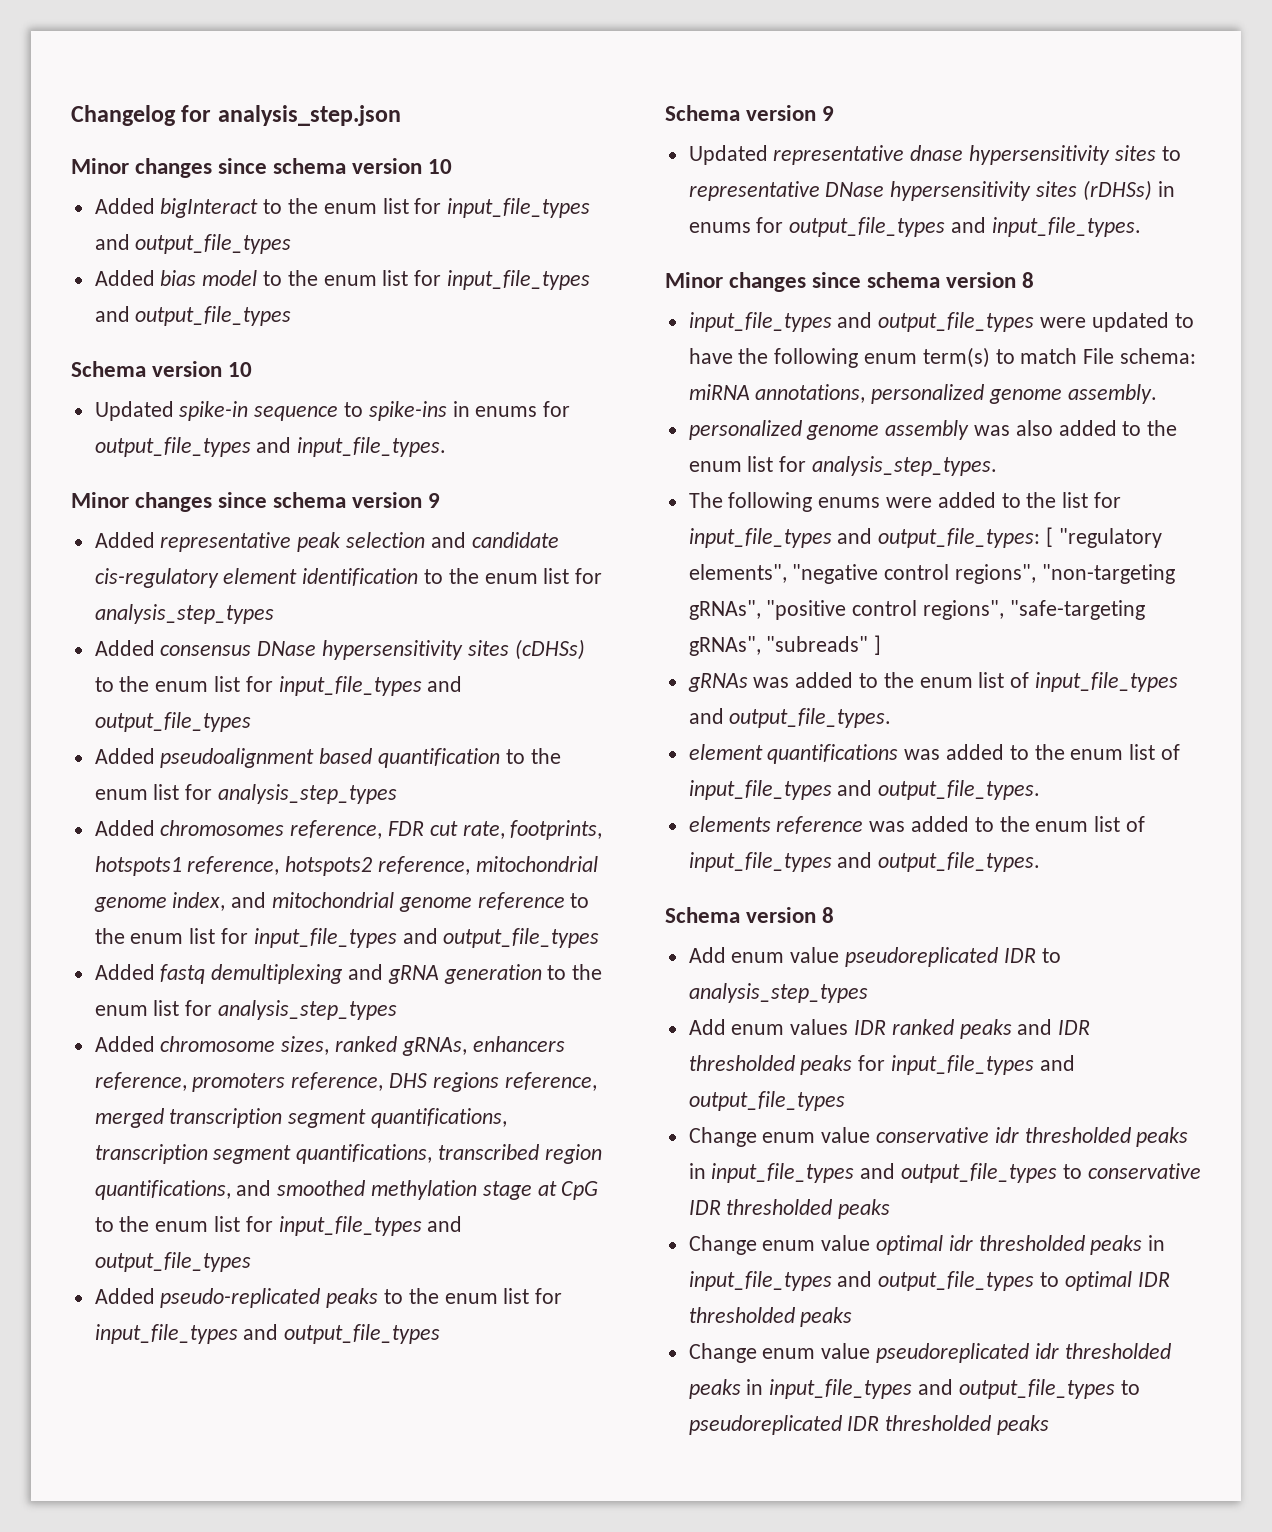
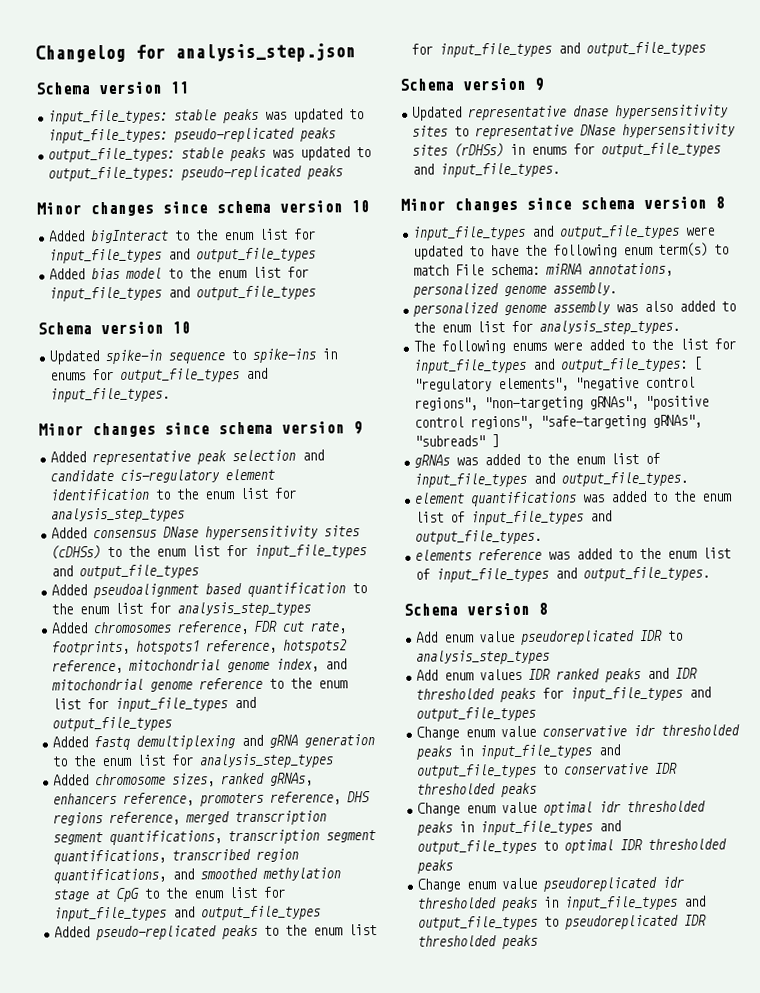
+ Schema version 11
+ input_file_types: stable peaks was updated to input_file_types: pseudo-replicated peaks
+ output_file_types: stable peaks was updated to output_file_types: pseudo-replicated peaks

